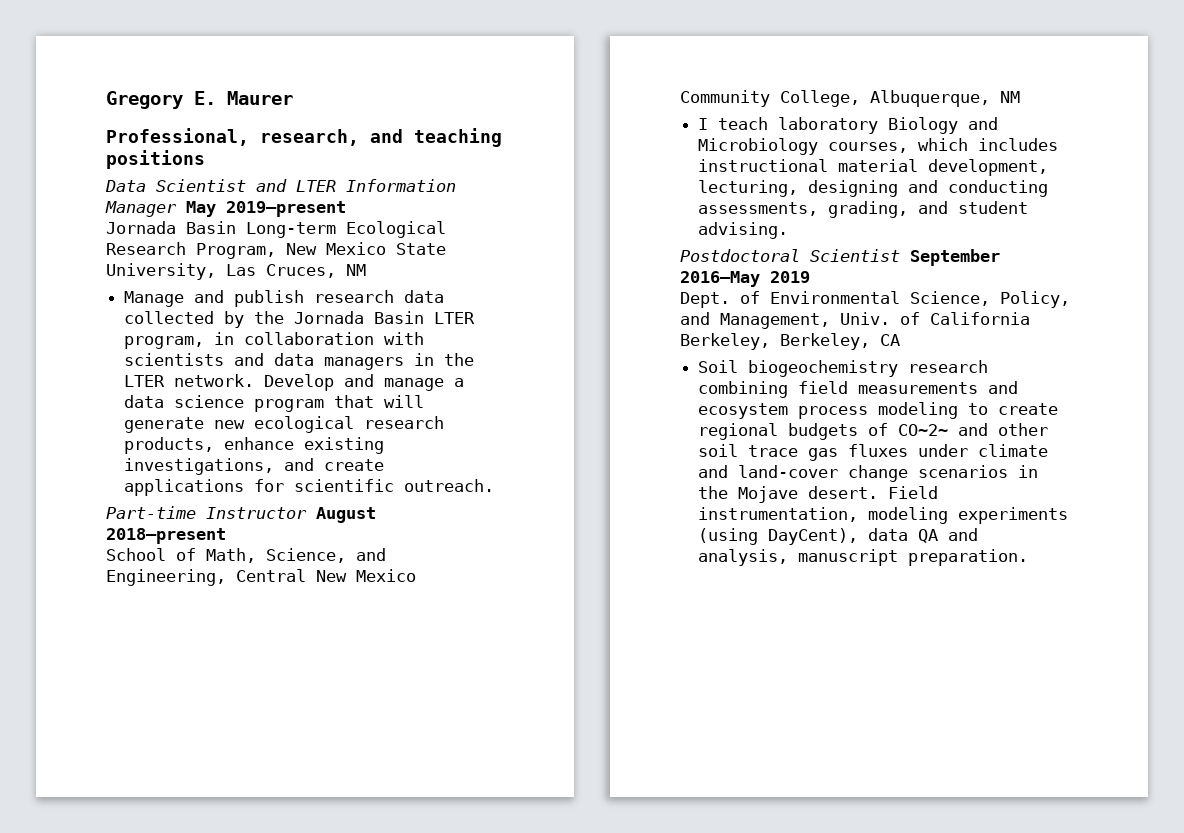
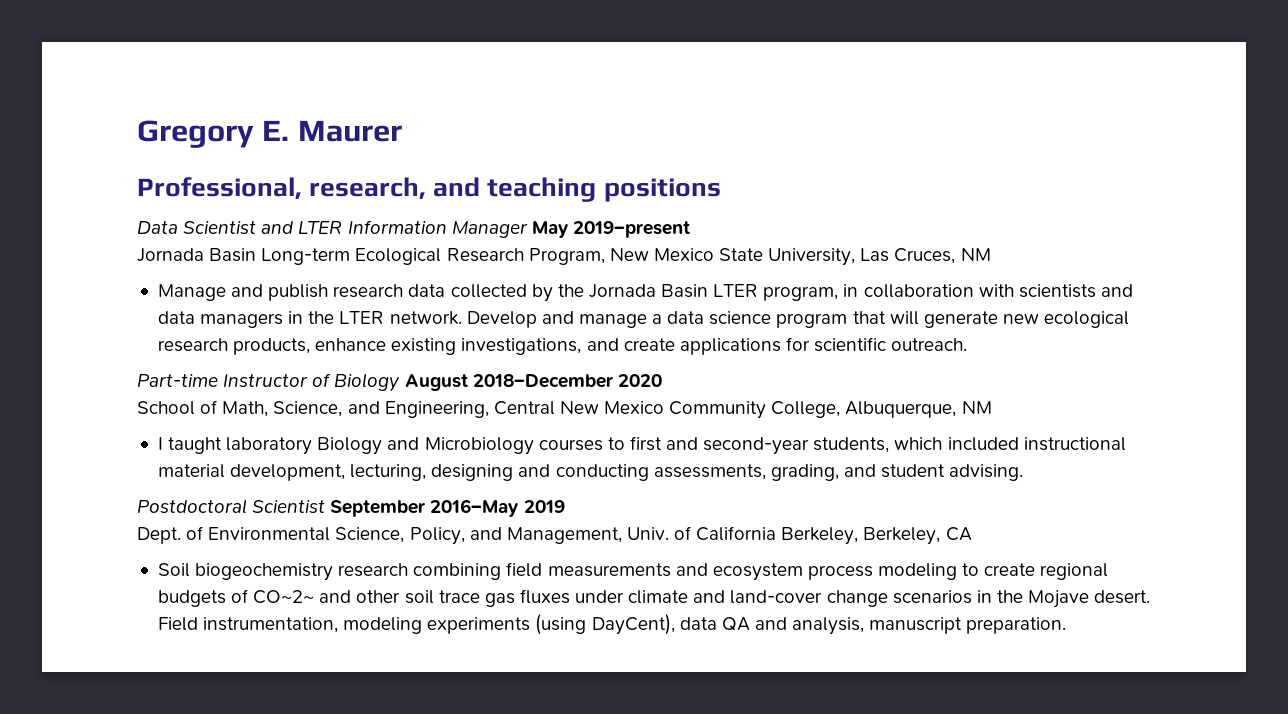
- Part-time Instructor August 2018–present
+ Part-time Instructor of Biology August 2018–December 2020
- I teach laboratory Biology and Microbiology courses, which includes instructional material development, lecturing, designing and conducting assessments, grading, and student advising.
+ I taught laboratory Biology and Microbiology courses to first and second-year students, which included instructional material development, lecturing, designing and conducting assessments, grading, and student advising.

